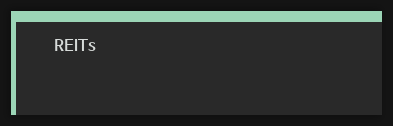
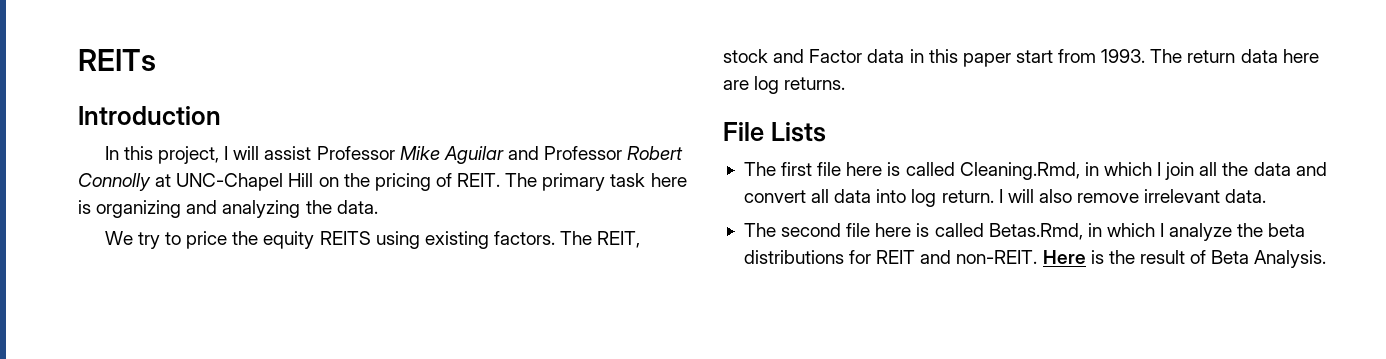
+ Introduction
+ In this project, I will assist Professor Mike Aguilar and Professor Robert Connolly at UNC-Chapel Hill on the pricing of REIT. The primary task here is organizing and analyzing the data.
+ We try to price the equity REITS using existing factors. The REIT, stock and Factor data in this paper start from 1993. The return data here are log returns.
+ File Lists
+ The first file here is called Cleaning.Rmd, in which I join all the data and convert all data into log return. I will also remove irrelevant data.
+ The second file here is called Betas.Rmd, in which I analyze the beta distributions for REIT and non-REIT. Here is the result of Beta Analysis.

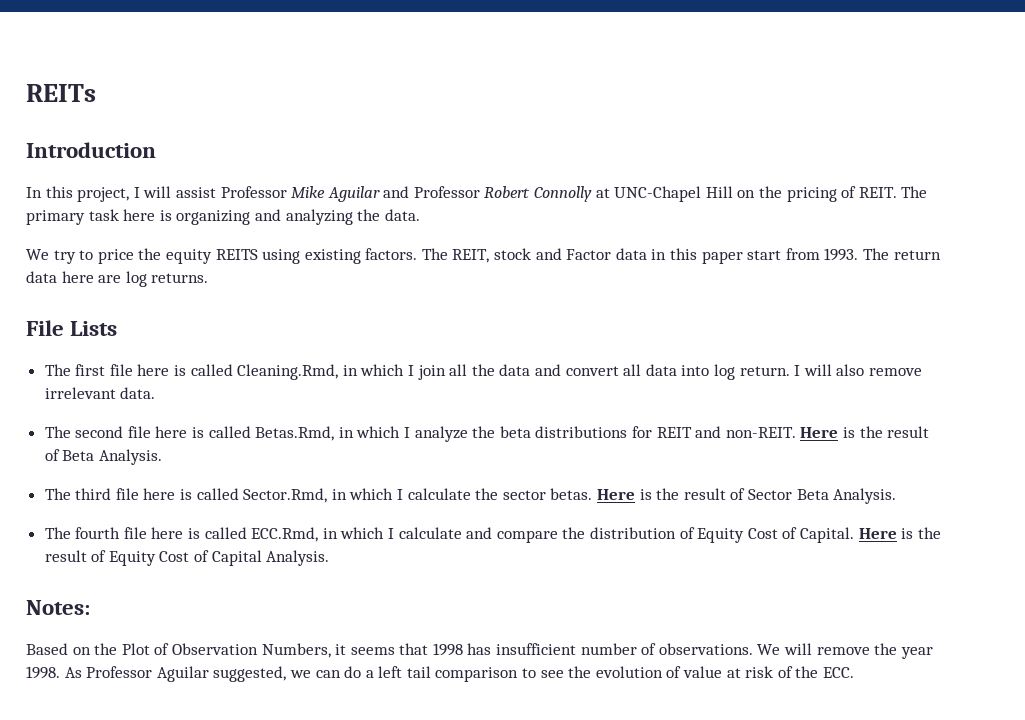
+ The third file here is called Sector.Rmd, in which I calculate the sector betas. Here is the result of Sector Beta Analysis.
+ The fourth file here is called ECC.Rmd, in which I calculate and compare the distribution of Equity Cost of Capital. Here is the result of Equity Cost of Capital Analysis.
+ Notes:
+ Based on the Plot of Observation Numbers, it seems that 1998 has insufficient number of observations. We will remove the year 1998. As Professor Aguilar suggested, we can do a left tail comparison to see the evolution of value at risk of the ECC.

